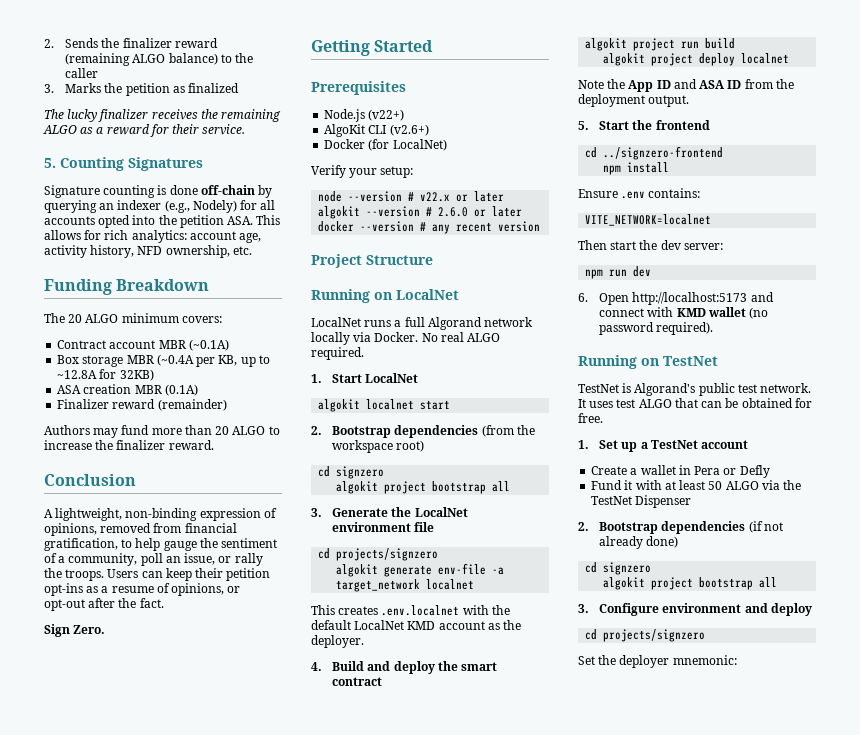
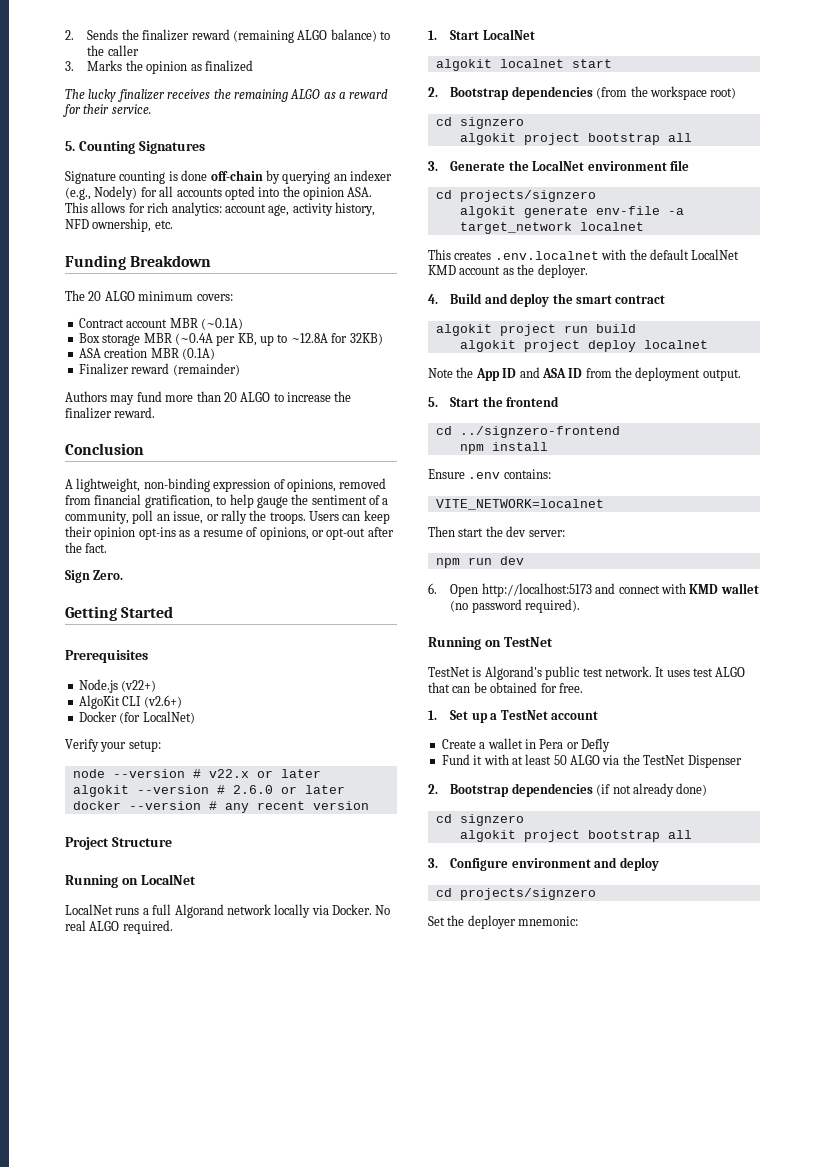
- 3. Marks the petition as finalized
+ 3. Marks the opinion as finalized
- Signature counting is done off-chain by querying an indexer (e.g., Nodely) for all accounts opted into the petition ASA. This allows for rich analytics: account age, activity history, NFD ownership, etc.
+ Signature counting is done off-chain by querying an indexer (e.g., Nodely) for all accounts opted into the opinion ASA. This allows for rich analytics: account age, activity history, NFD ownership, etc.
- Users can keep their petition opt-ins as a resume of opinions, or opt-out after the fact.
+ Users can keep their opinion opt-ins as a resume of opinions, or opt-out after the fact.

